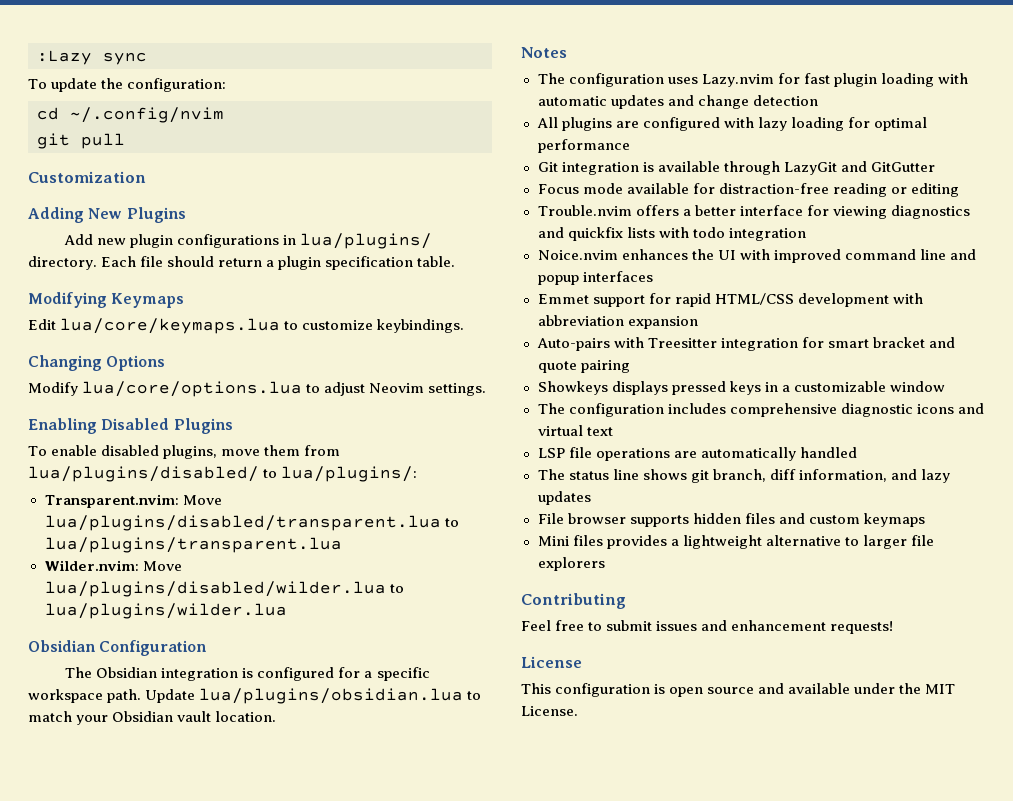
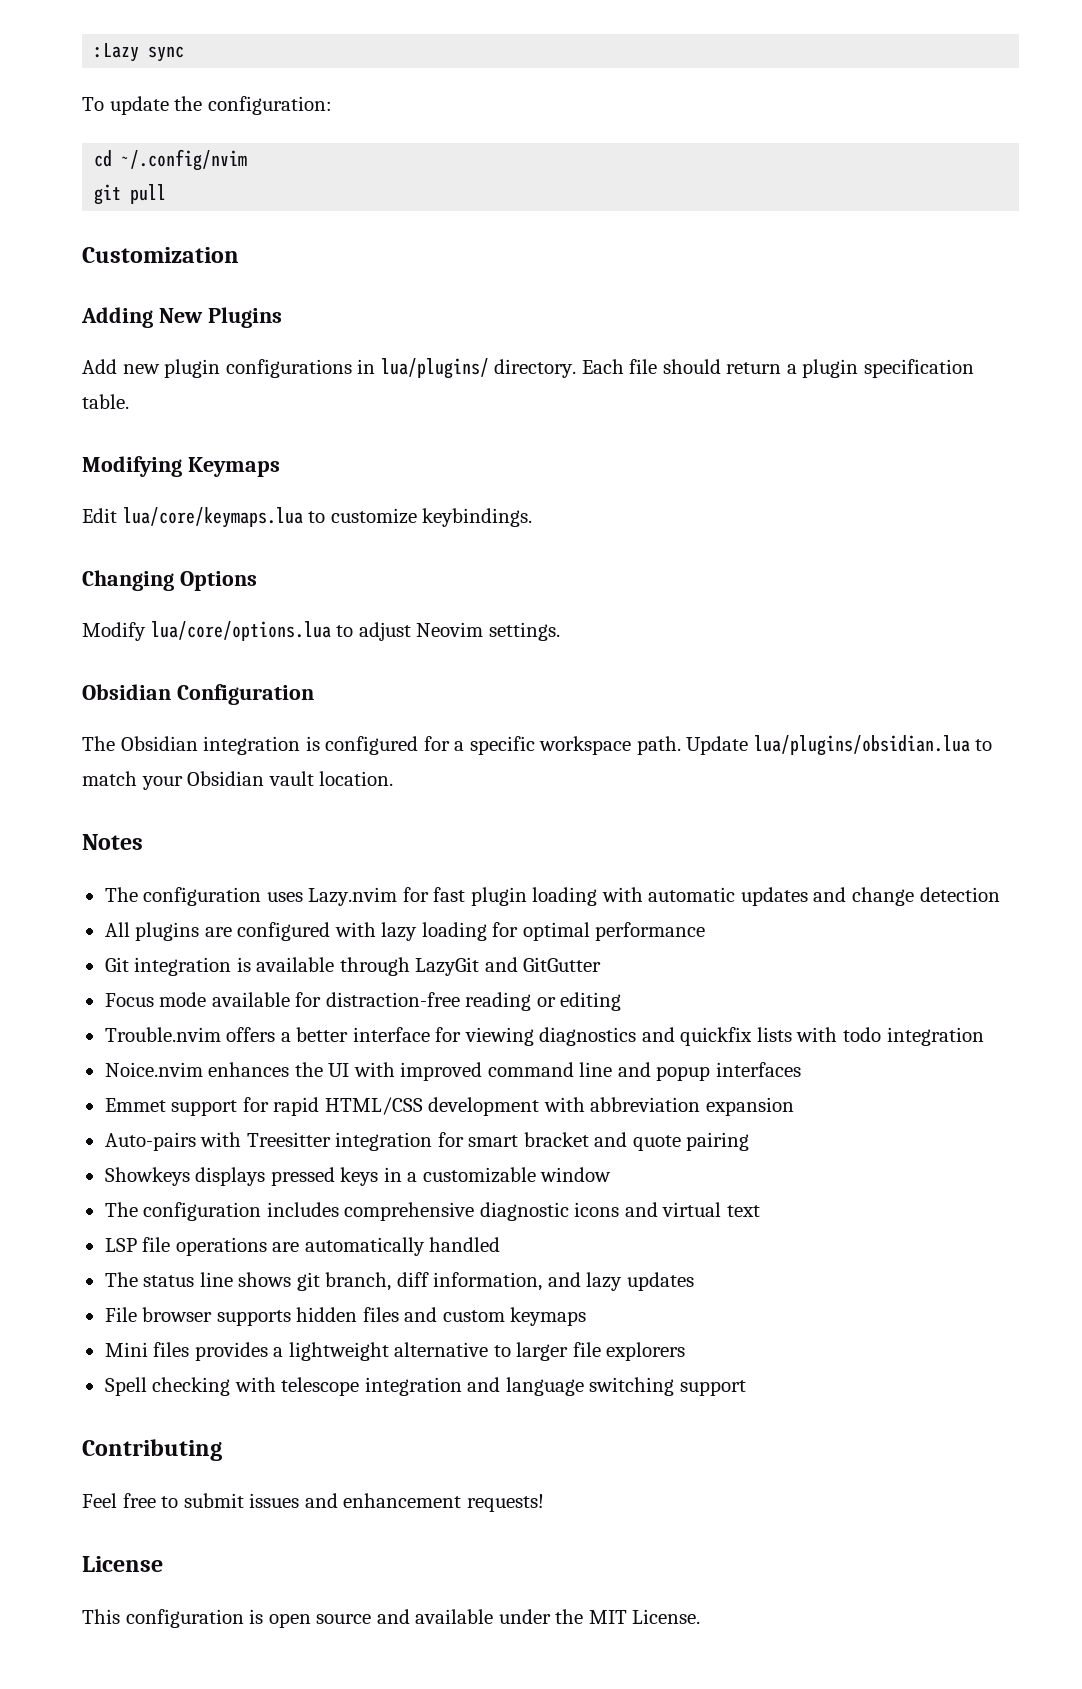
- Enabling Disabled Plugins
- To enable disabled plugins, move them from lua/plugins/disabled/ to lua/plugins/:
- Transparent.nvim: Move lua/plugins/disabled/transparent.lua to lua/plugins/transparent.lua
- Wilder.nvim: Move lua/plugins/disabled/wilder.lua to lua/plugins/wilder.lua
+ Spell checking with telescope integration and language switching support

